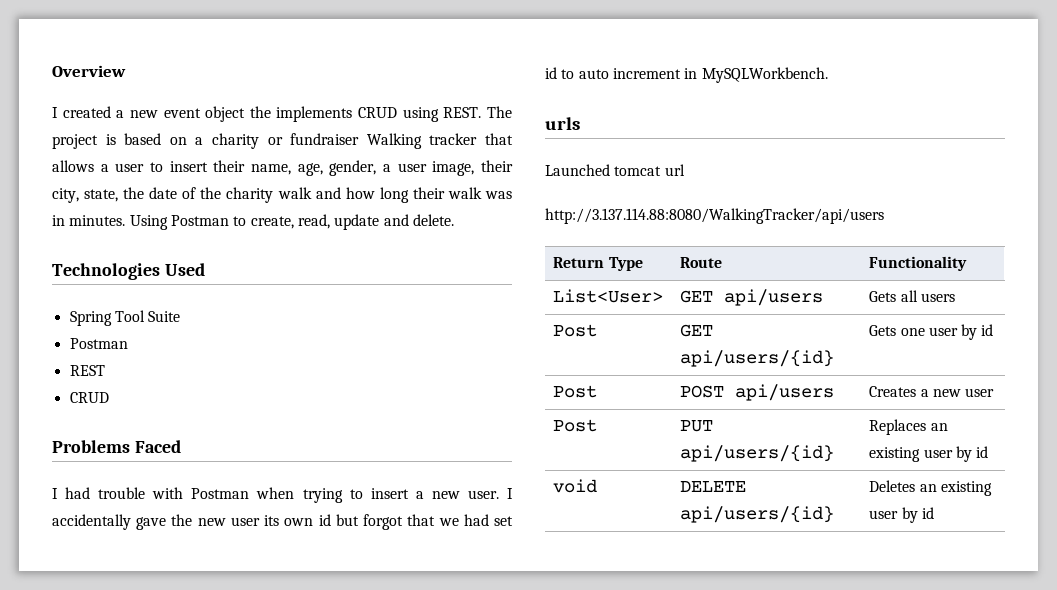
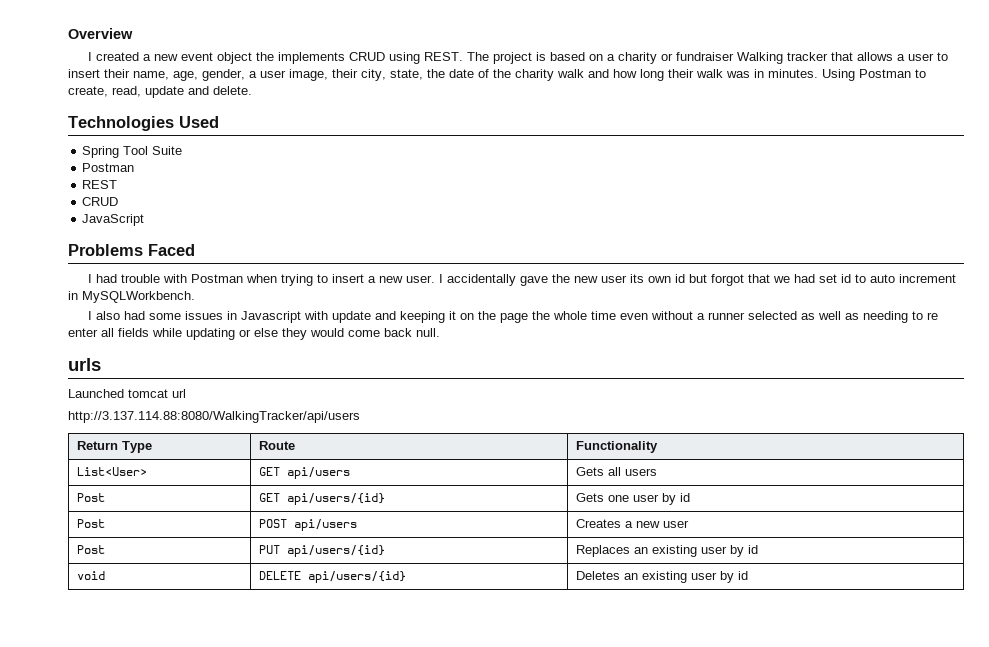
+ JavaScript
+ I also had some issues in Javascript with update and keeping it on the page the whole time even without a runner selected as well as needing to re enter all fields while updating or else they would come back null.

